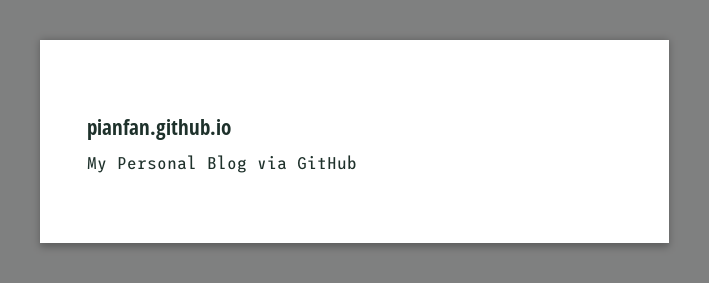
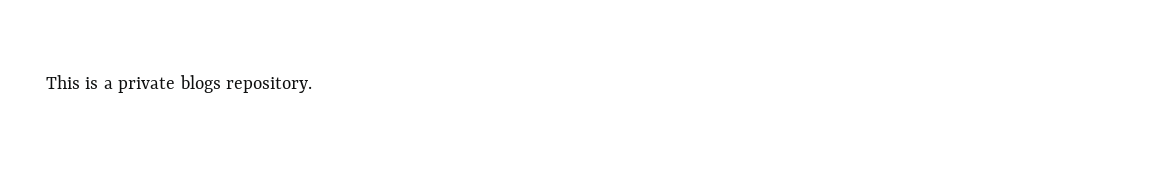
- pianfan.github.io
- My Personal Blog via GitHub
+ This is a private blogs repository.

